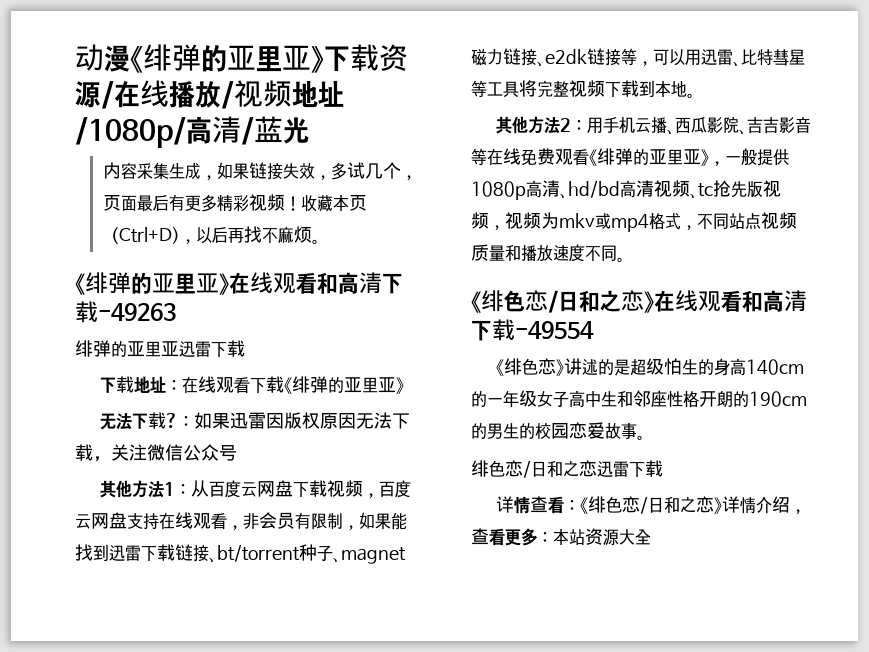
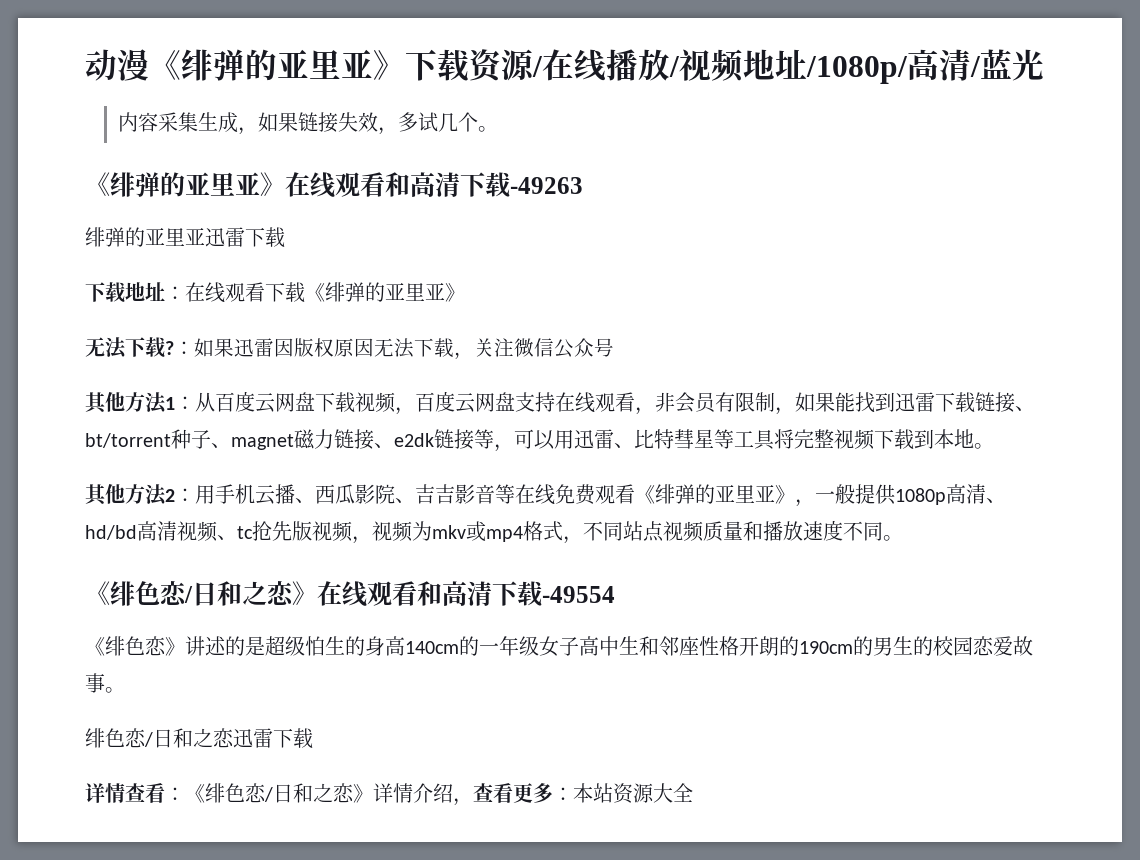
- 内容采集生成，如果链接失效，多试几个，页面最后有更多精彩视频！收藏本页（Ctrl+D)，以后再找不麻烦。
+ 内容采集生成，如果链接失效，多试几个。

